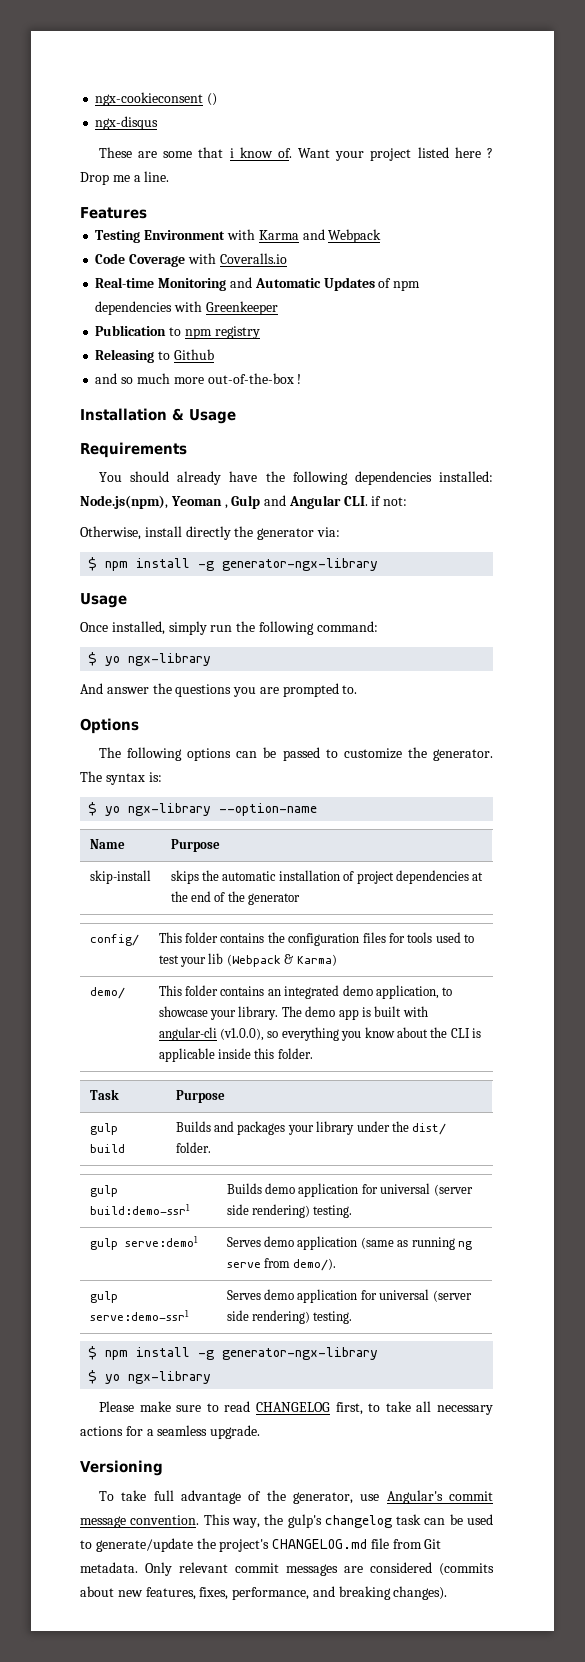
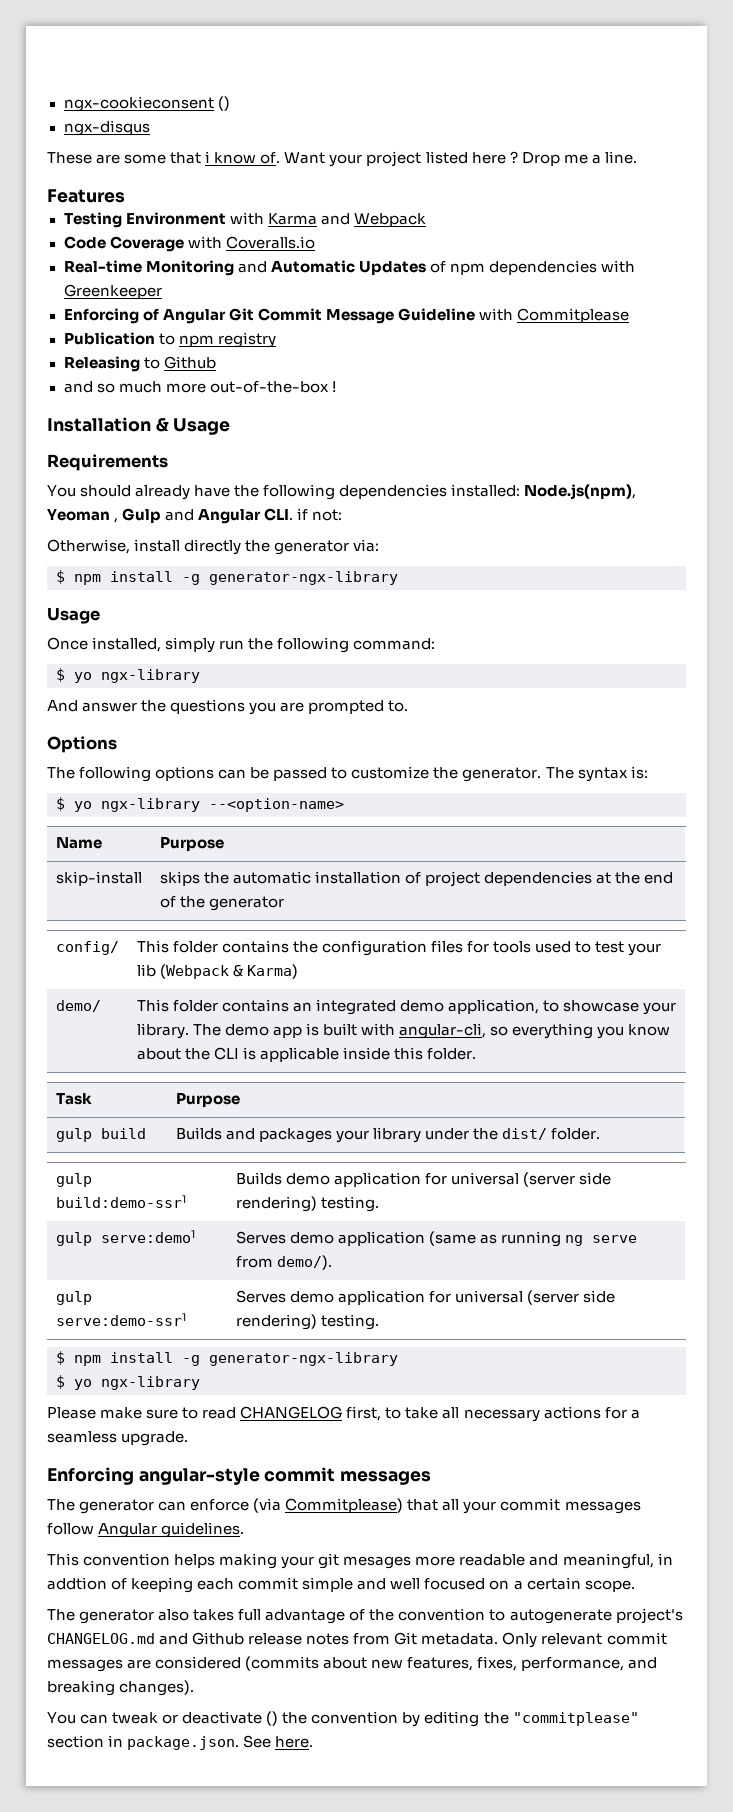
+ Enforcing of Angular Git Commit Message Guideline with Commitplease
- $ yo ngx-library --option-name
+ $ yo ngx-library --<option-name>
- demo/ | This folder contains an integrated demo application, to showcase your library. The demo app is built with angular-cli (v1.0.0), so everything you know about the CLI is applicable inside this folder.
+ demo/ | This folder contains an integrated demo application, to showcase your library. The demo app is built with angular-cli, so everything you know about the CLI is applicable inside this folder.
- Versioning
- To take full advantage of the generator, use Angular's commit message convention. This way, the gulp's changelog task can be used to generate/update the project's CHANGELOG.md file from Git metadata.
+ Enforcing angular-style commit messages
+ The generator can enforce (via Commitplease) that all your commit messages follow Angular guidelines.
+ This convention helps making your git mesages more readable and meaningful, in addtion of keeping each commit simple and well focused on a certain scope.
+ The generator also takes full advantage of the convention to autogenerate project's CHANGELOG.md and Github release notes from Git metadata.
+ You can tweak or deactivate () the convention by editing the "commitplease" section in package.json. See here.

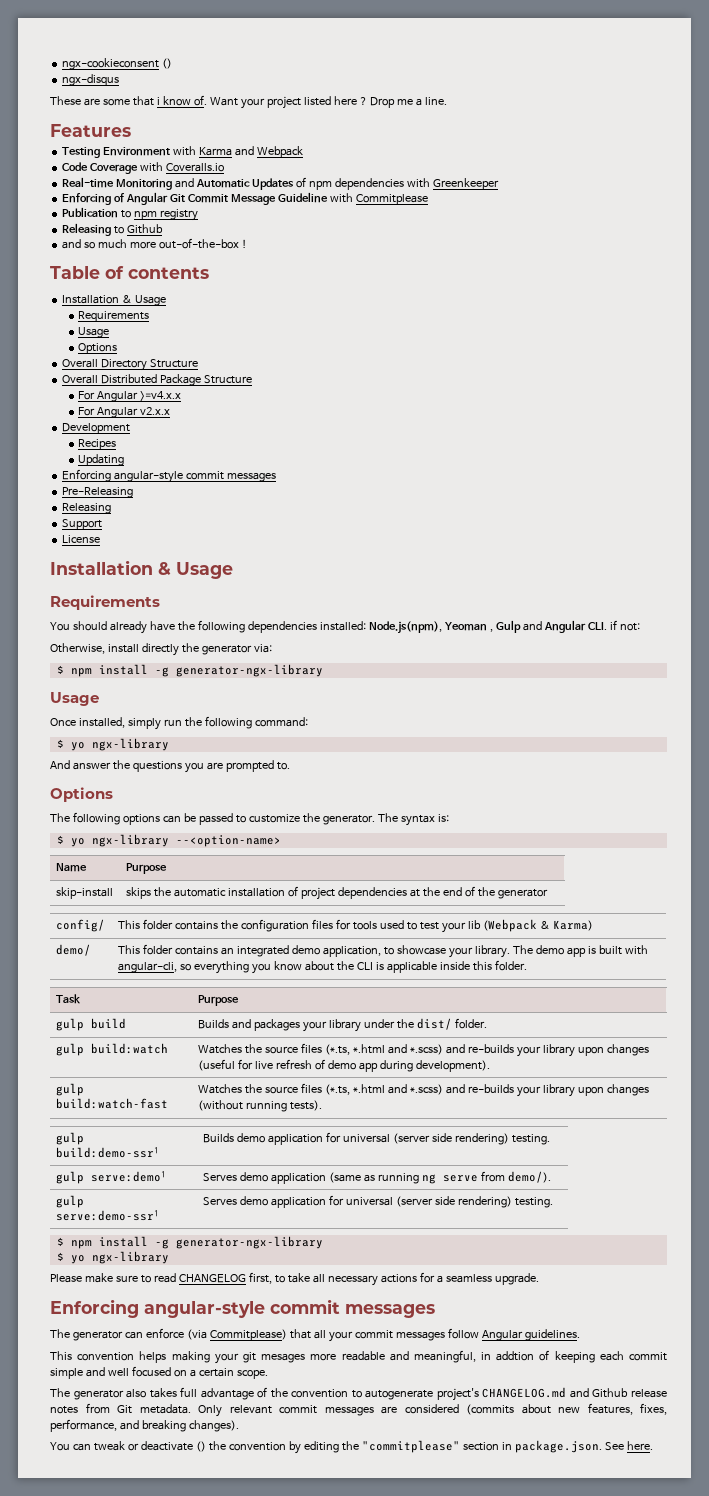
+ Table of contents
+ Installation & Usage
+ Requirements
+ Usage
+ Options
+ Overall Directory Structure
+ Overall Distributed Package Structure
+ For Angular >=v4.x.x
+ For Angular v2.x.x
+ Development
+ Recipes
+ Updating
+ Enforcing angular-style commit messages
+ Pre-Releasing
+ Releasing
+ Support
+ License
+ gulp build:watch | Watches the source files (*.ts, *.html and *.scss) and re-builds your library upon changes (useful for live refresh of demo app during development).
+ gulp build:watch-fast | Watches the source files (*.ts, *.html and *.scss) and re-builds your library upon changes (without running tests).

